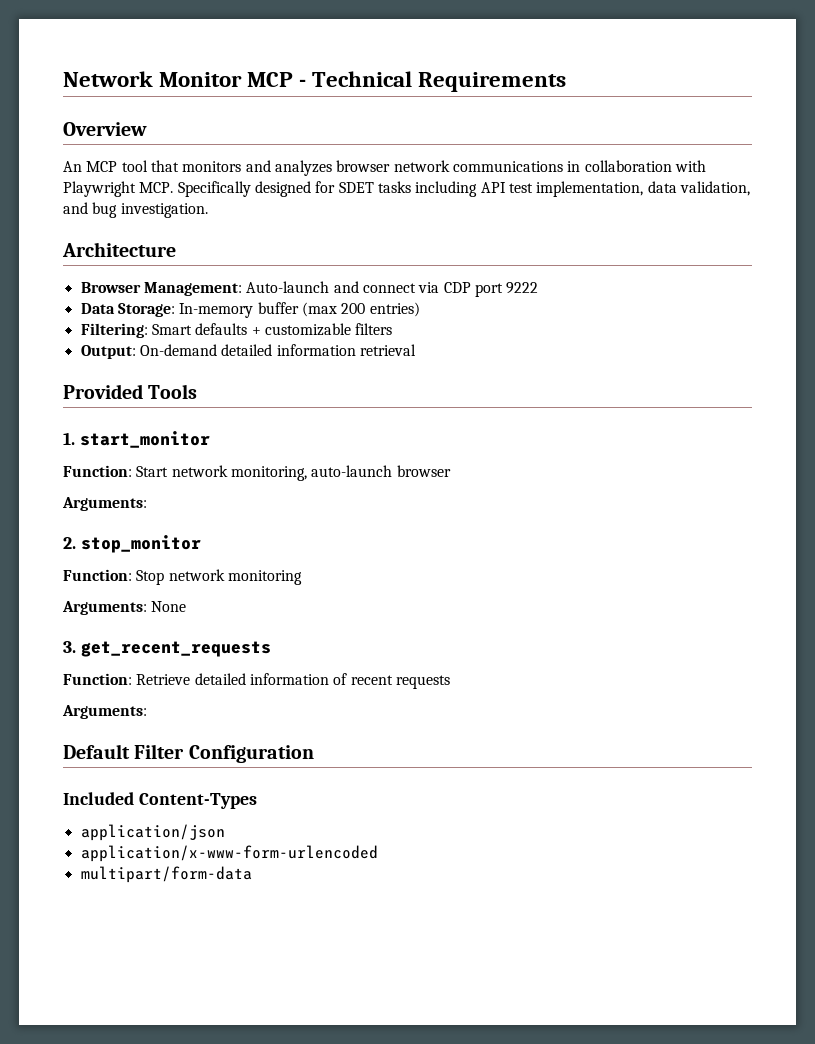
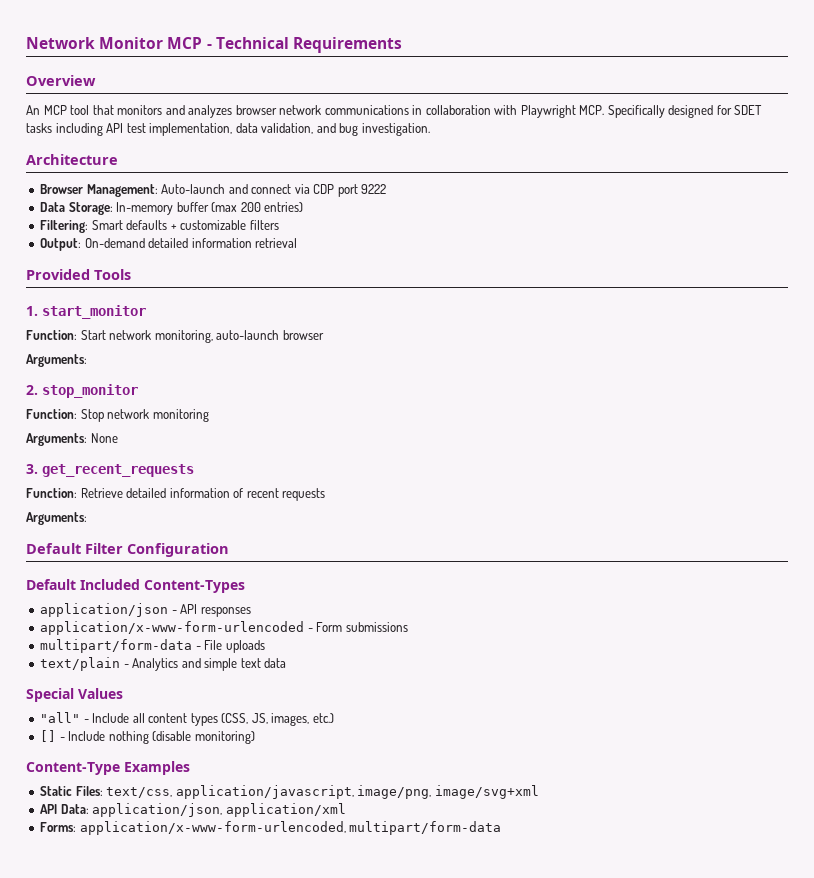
- Included Content-Types
+ Default Included Content-Types
- application/json
- application/x-www-form-urlencoded
- multipart/form-data
+ application/json - API responses
+ application/x-www-form-urlencoded - Form submissions
+ multipart/form-data - File uploads
+ text/plain - Analytics and simple text data
+ Special Values
+ "all" - Include all content types (CSS, JS, images, etc.)
+ [] - Include nothing (disable monitoring)
+ Content-Type Examples
+ Static Files: text/css, application/javascript, image/png, image/svg+xml
+ API Data: application/json, application/xml
+ Forms: application/x-www-form-urlencoded, multipart/form-data

